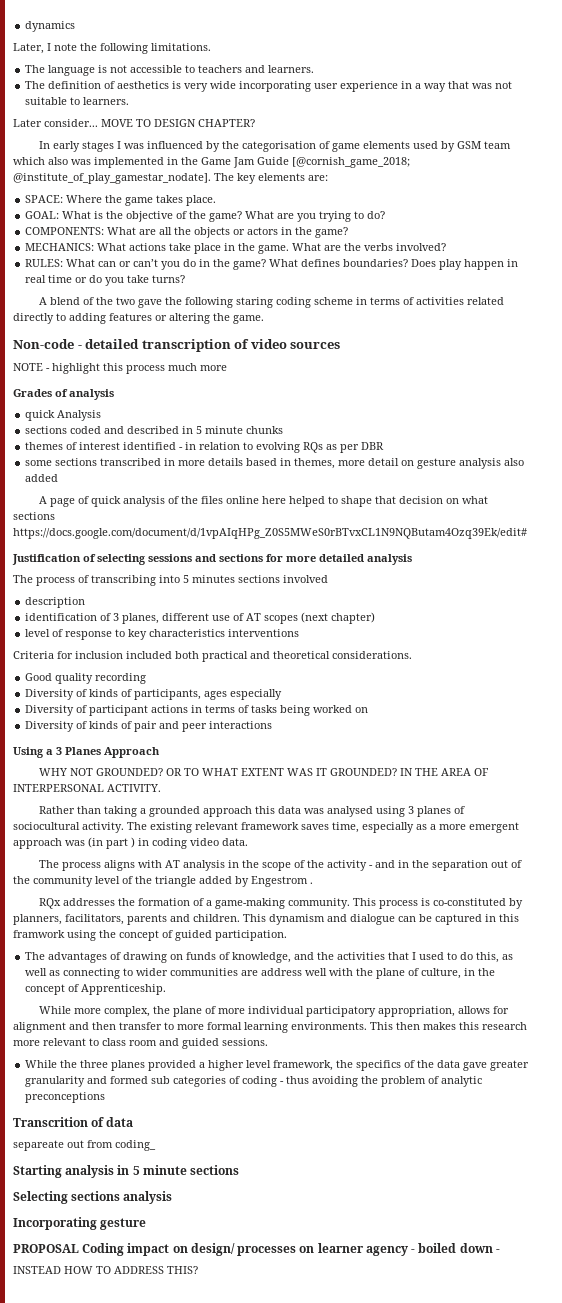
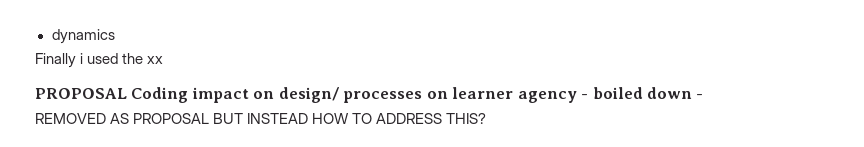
- Later, I note the following limitations.
- The language is not accessible to teachers and learners.
- The definition of aesthetics is very wide incorporating user experience in a way that was not suitable to learners.
- Later consider... MOVE TO DESIGN CHAPTER?
- In early stages I was influenced by the categorisation of game elements used by GSM team which also was implemented in the Game Jam Guide [@cornish_game_2018; @institute_of_play_gamestar_nodate]. The key elements are:
- SPACE: Where the game takes place.
- GOAL: What is the objective of the game? What are you trying to do?
- COMPONENTS: What are all the objects or actors in the game?
- MECHANICS: What actions take place in the game. What are the verbs involved?
- RULES: What can or can’t you do in the game? What defines boundaries? Does play happen in real time or do you take turns?
- A blend of the two gave the following staring coding scheme in terms of activities related directly to adding features or altering the game.
- Non-code - detailed transcription of video sources
- NOTE - highlight this process much more
- Grades of analysis
- quick Analysis
- sections coded and described in 5 minute chunks
- themes of interest identified - in relation to evolving RQs as per DBR
- some sections transcribed in more details based in themes, more detail on gesture analysis also added
- A page of quick analysis of the files online here helped to shape that decision on what sections https://docs.google.com/document/d/1vpAIqHPg_Z0S5MWeS0rBTvxCL1N9NQButam4Ozq39Ek/edit#
- Justification of selecting sessions and sections for more detailed analysis
- The process of transcribing into 5 minutes sections involved
- description
- identification of 3 planes, different use of AT scopes (next chapter)
- level of response to key characteristics interventions
- Criteria for inclusion included both practical and theoretical considerations.
- Good quality recording
- Diversity of kinds of participants, ages especially
- Diversity of participant actions in terms of tasks being worked on
- Diversity of kinds of pair and peer interactions
- Using a 3 Planes Approach
- WHY NOT GROUNDED? OR TO WHAT EXTENT WAS IT GROUNDED? IN THE AREA OF INTERPERSONAL ACTIVITY.
- Rather than taking a grounded approach this data was analysed using 3 planes of sociocultural activity. The existing relevant framework saves time, especially as a more emergent approach was (in part ) in coding video data.
- The process aligns with AT analysis in the scope of the activity - and in the separation out of the community level of the triangle added by Engestrom .
- RQx addresses the formation of a game-making community. This process is co-constituted by planners, facilitators, parents and children. This dynamism and dialogue can be captured in this framwork using the concept of guided participation.
- The advantages of drawing on funds of knowledge, and the activities that I used to do this, as well as connecting to wider communities are address well with the plane of culture, in the concept of Apprenticeship.
- While more complex, the plane of more individual participatory appropriation, allows for alignment and then transfer to more formal learning environments. This then makes this research more relevant to class room and guided sessions.
- While the three planes provided a higher level framework, the specifics of the data gave greater granularity and formed sub categories of coding - thus avoiding the problem of analytic preconceptions
- Transcrition of data
- separeate out from coding_
- Starting analysis in 5 minute sections
- Selecting sections analysis
- Incorporating gesture
+ Finally i used the xx
- INSTEAD HOW TO ADDRESS THIS?
+ REMOVED AS PROPOSAL BUT INSTEAD HOW TO ADDRESS THIS?

